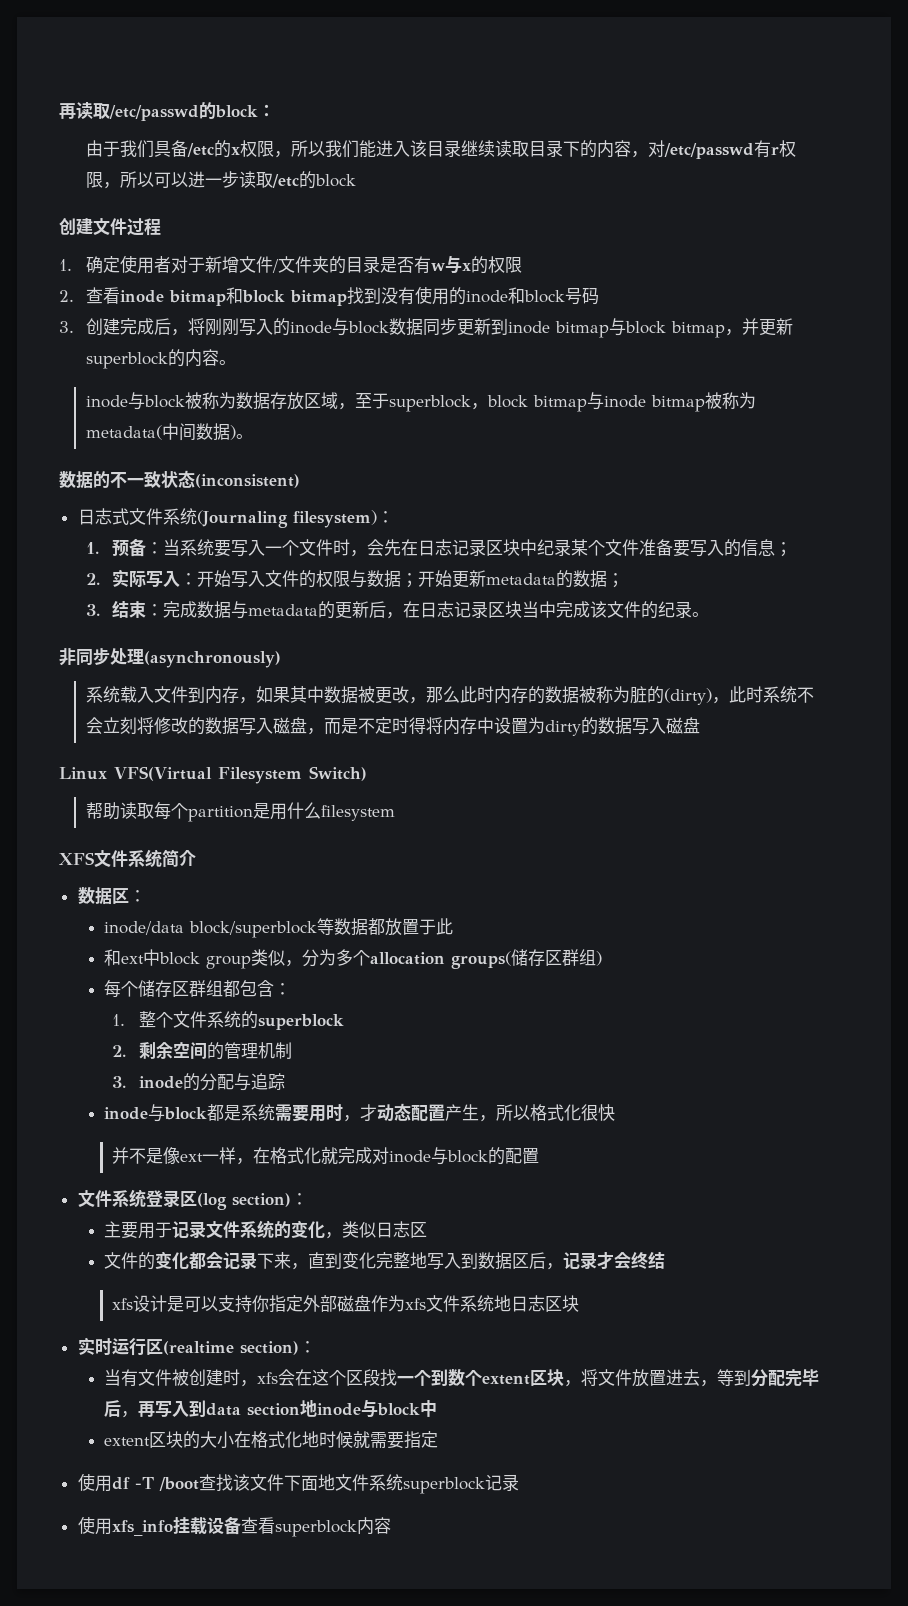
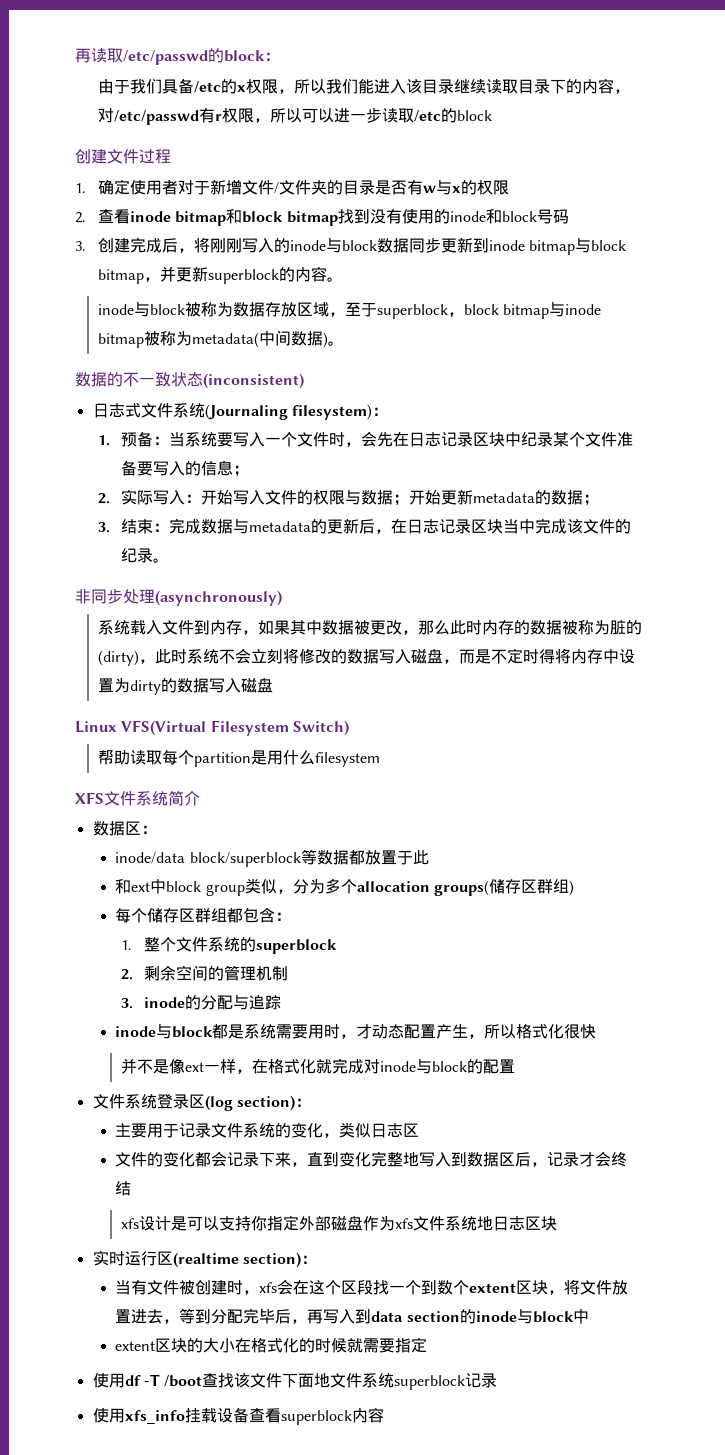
- 当有文件被创建时，xfs会在这个区段找一个到数个extent区块，将文件放置进去，等到分配完毕后，再写入到data section地inode与block中
+ 当有文件被创建时，xfs会在这个区段找一个到数个extent区块，将文件放置进去，等到分配完毕后，再写入到data section的inode与block中
- extent区块的大小在格式化地时候就需要指定
+ extent区块的大小在格式化的时候就需要指定

